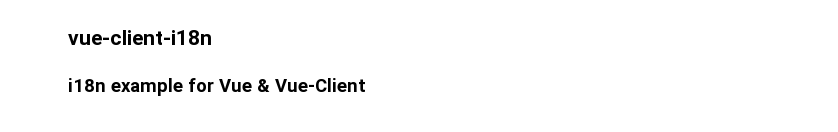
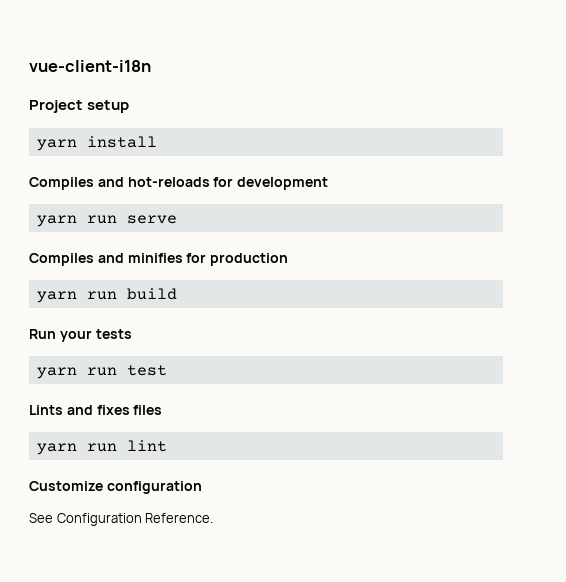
- i18n example for Vue & Vue-Client
+ Project setup
+ yarn install
+ Compiles and hot-reloads for development
+ yarn run serve
+ Compiles and minifies for production
+ yarn run build
+ Run your tests
+ yarn run test
+ Lints and fixes files
+ yarn run lint
+ Customize configuration
+ See Configuration Reference.

